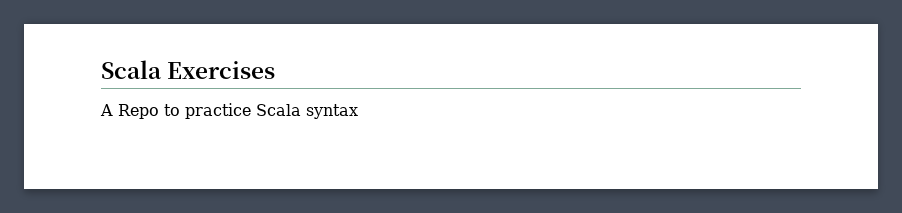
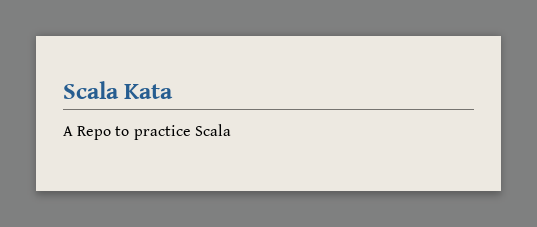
- Scala Exercises
+ Scala Kata
- A Repo to practice Scala syntax
+ A Repo to practice Scala

